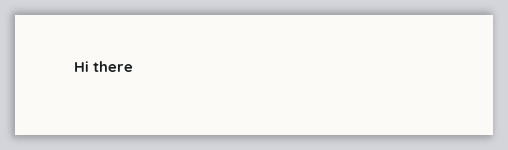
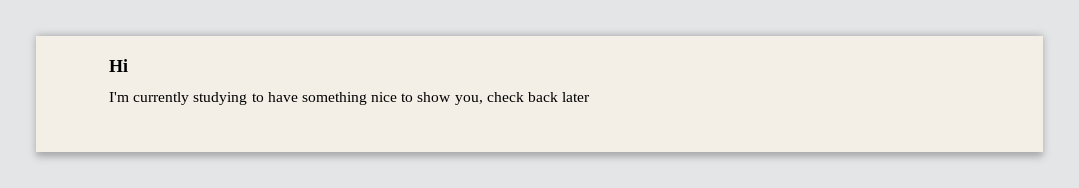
- Hi there
+ Hi
+ I'm currently studying to have something nice to show you, check back later

